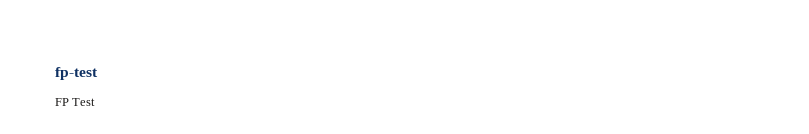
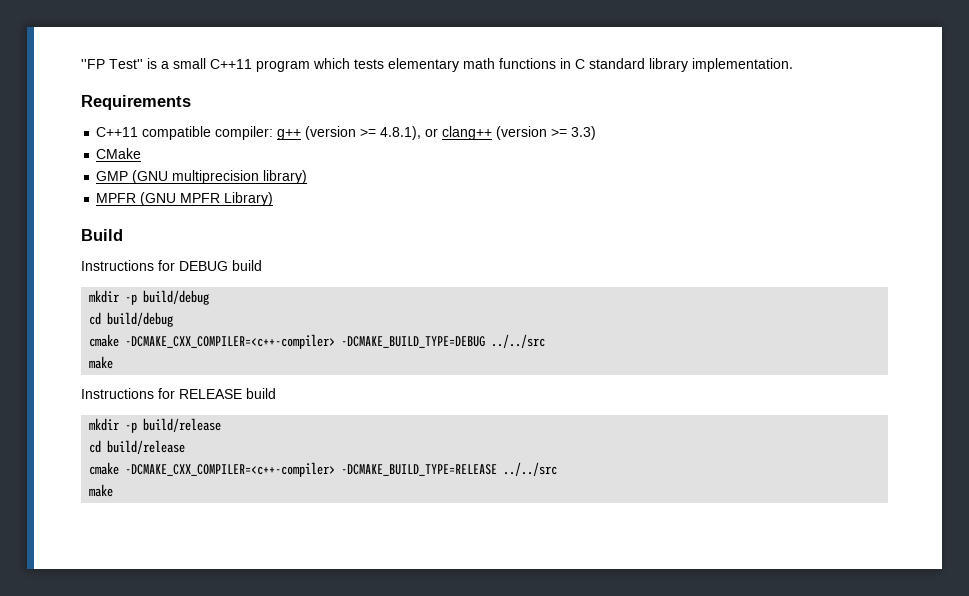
- fp-test
- FP Test
+ ''FP Test'' is a small C++11 program which tests elementary math functions in C standard library implementation.
+ Requirements
+ C++11 compatible compiler: g++ (version >= 4.8.1), or clang++ (version >= 3.3)
+ CMake
+ GMP (GNU multiprecision library)
+ MPFR (GNU MPFR Library)
+ Build
+ Instructions for DEBUG build
+ mkdir -p build/debug
+ cd build/debug
+ cmake -DCMAKE_CXX_COMPILER=<c++-compiler> -DCMAKE_BUILD_TYPE=DEBUG ../../src
+ make
+ Instructions for RELEASE build
+ mkdir -p build/release
+ cd build/release
+ cmake -DCMAKE_CXX_COMPILER=<c++-compiler> -DCMAKE_BUILD_TYPE=RELEASE ../../src
+ make

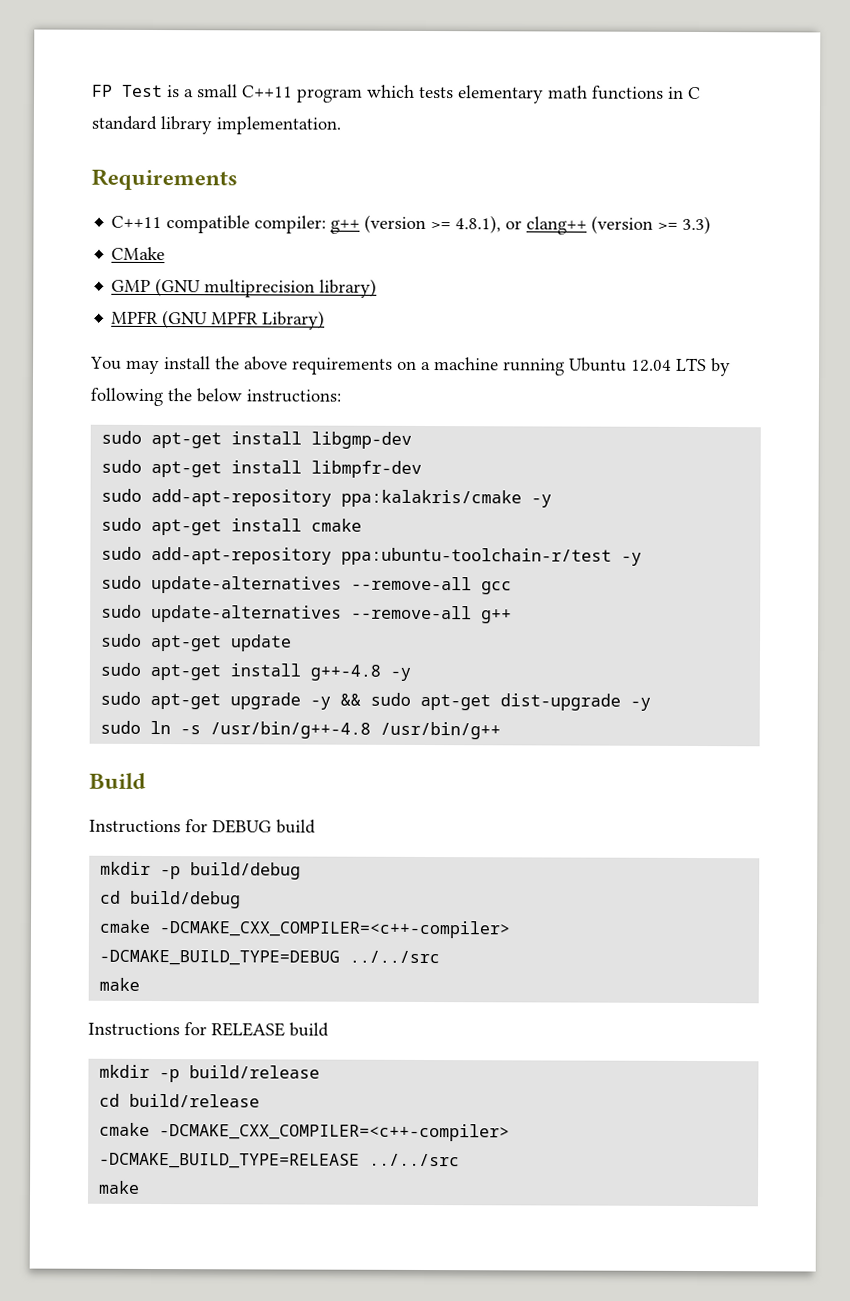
- ''FP Test'' is a small C++11 program which tests elementary math functions in C standard library implementation.
+ FP Test is a small C++11 program which tests elementary math functions in C standard library implementation.
+ You may install the above requirements on a machine running Ubuntu 12.04 LTS by following the below instructions:
+ sudo apt-get install libgmp-dev
+ sudo apt-get install libmpfr-dev
+ sudo add-apt-repository ppa:kalakris/cmake -y
+ sudo apt-get install cmake
+ sudo add-apt-repository ppa:ubuntu-toolchain-r/test -y
+ sudo update-alternatives --remove-all gcc
+ sudo update-alternatives --remove-all g++
+ sudo apt-get update
+ sudo apt-get install g++-4.8 -y
+ sudo apt-get upgrade -y && sudo apt-get dist-upgrade -y
+ sudo ln -s /usr/bin/g++-4.8 /usr/bin/g++

